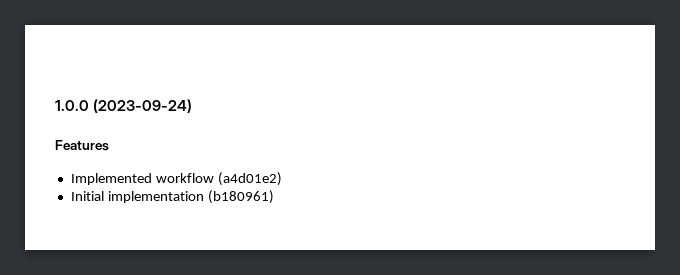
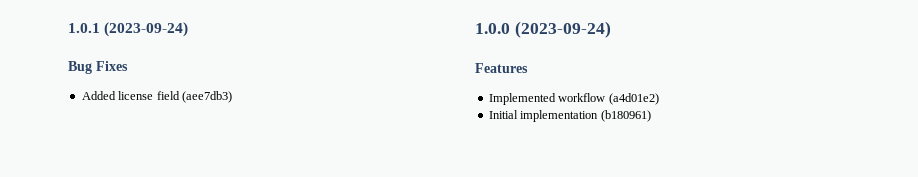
+ 1.0.1 (2023-09-24)
+ Bug Fixes
+ Added license field (aee7db3)

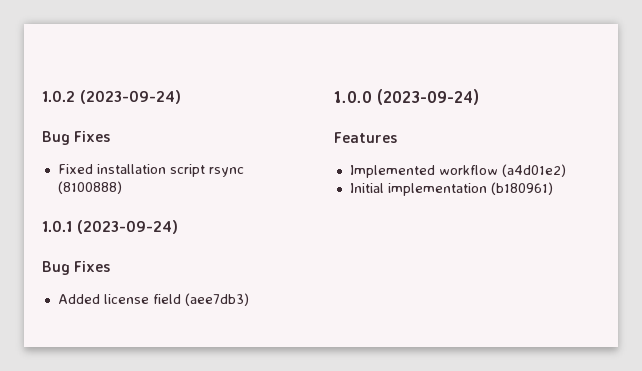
+ 1.0.2 (2023-09-24)
+ Bug Fixes
+ Fixed installation script rsync (8100888)

